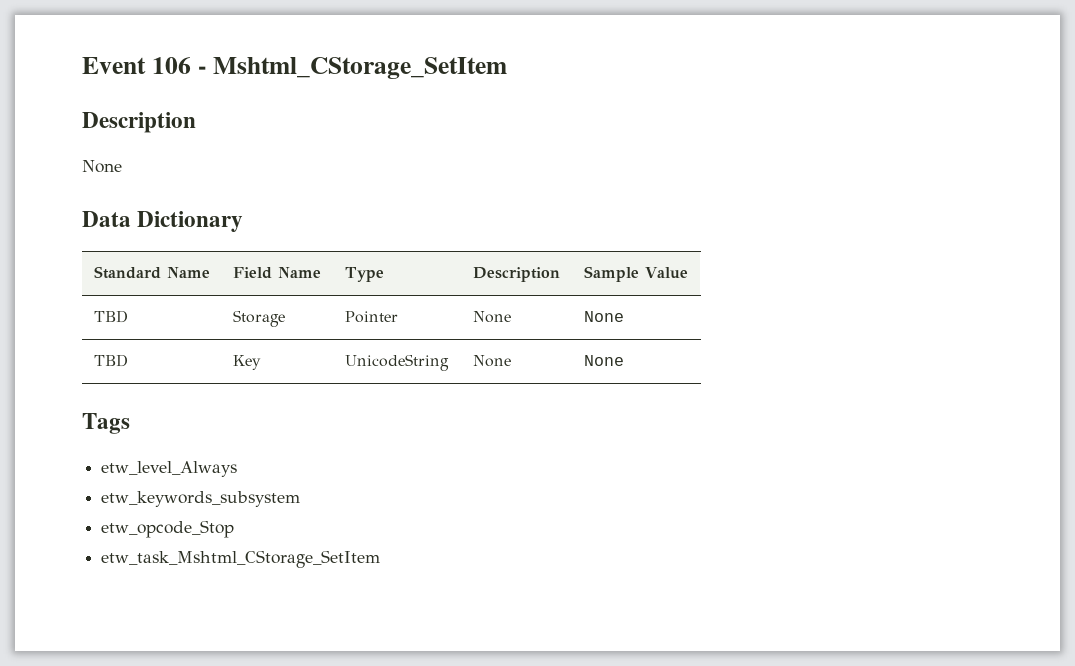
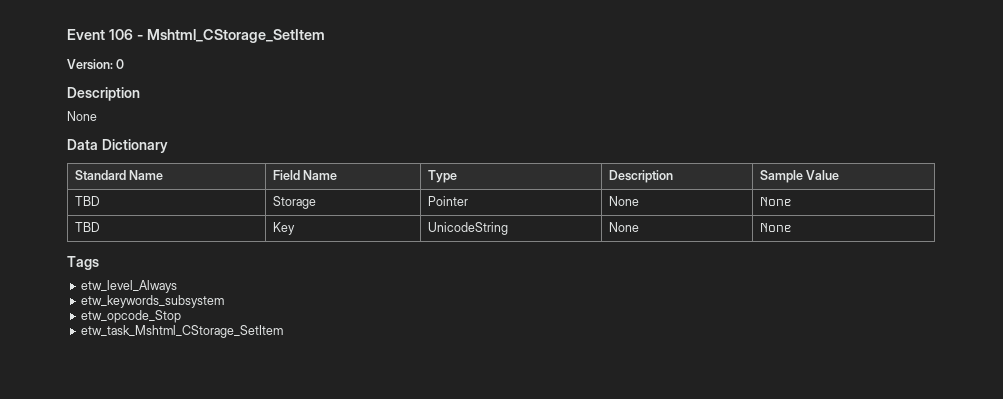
+ Version: 0

